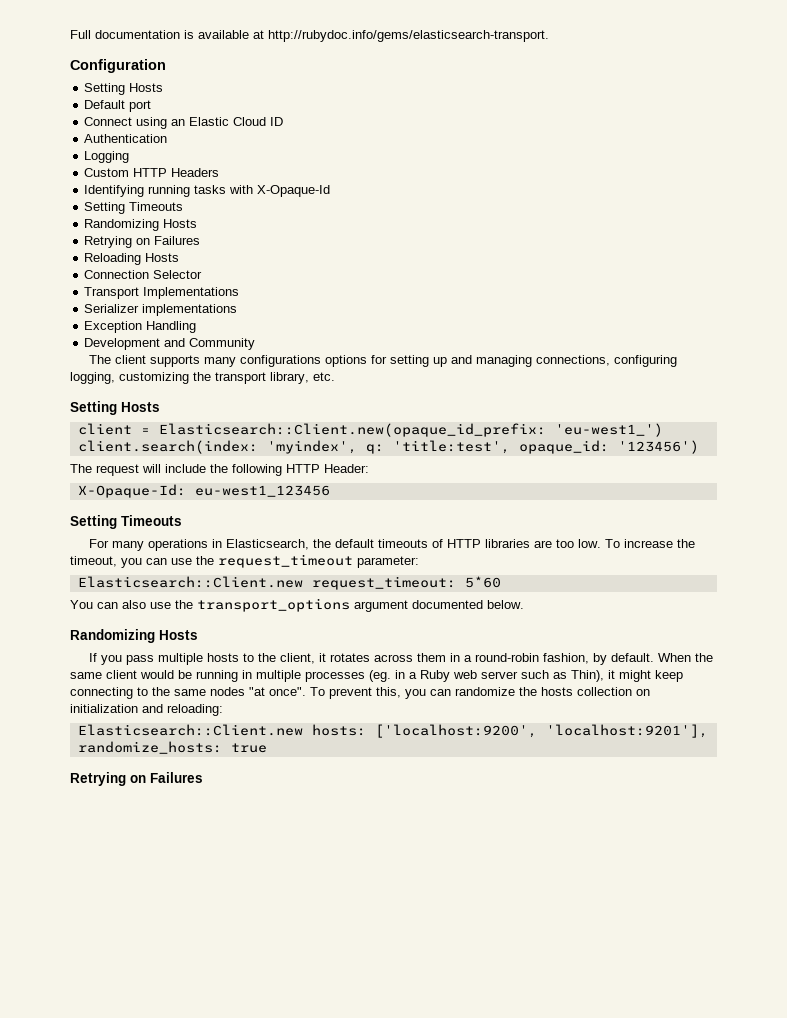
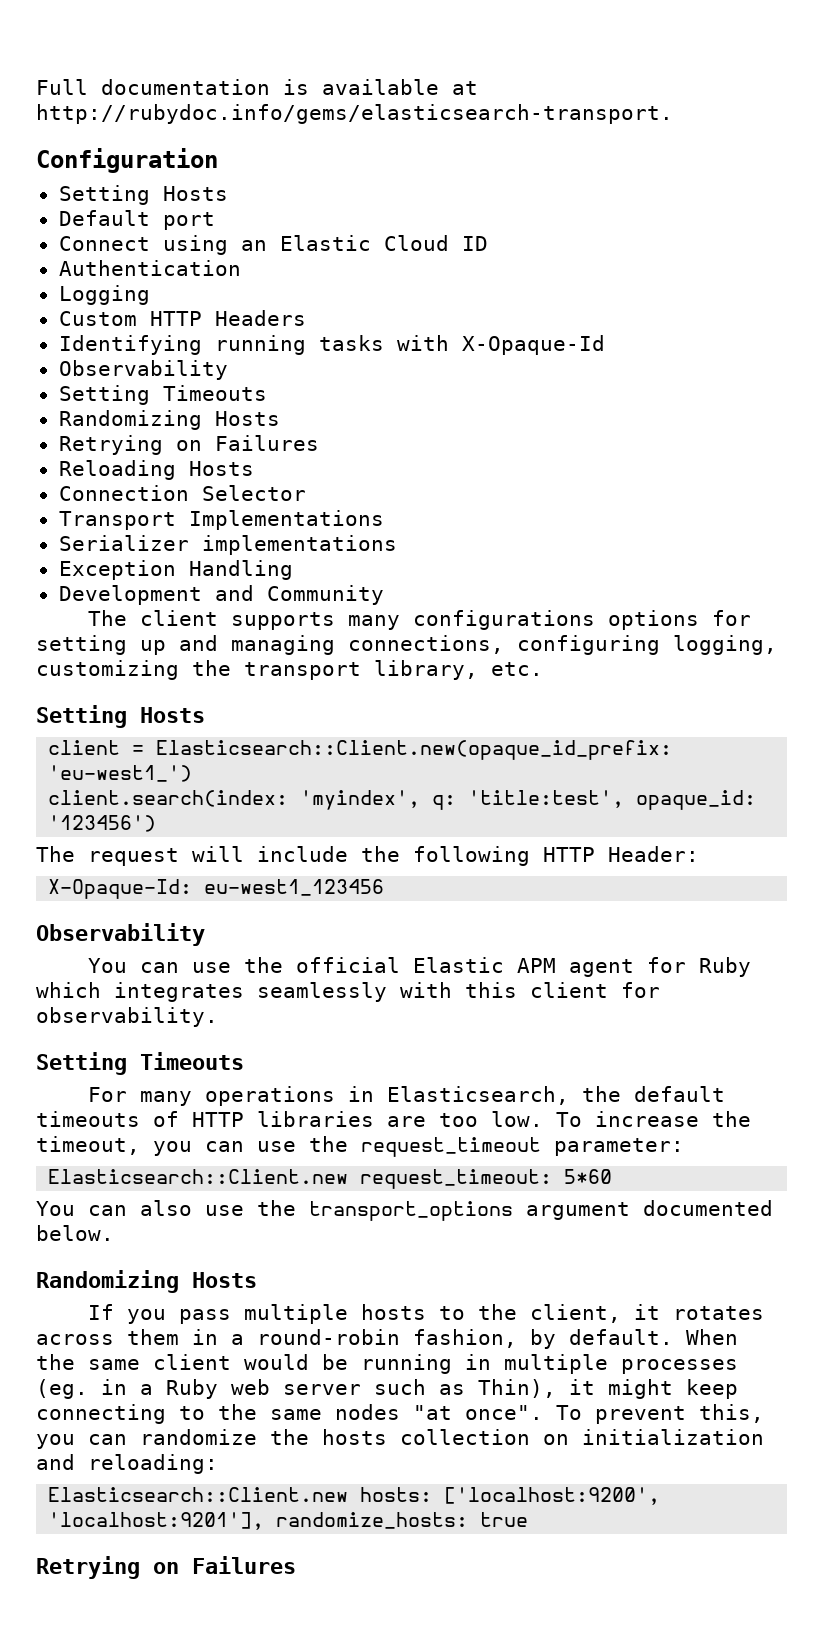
  Identifying running tasks with X-Opaque-Id
+ Observability
  X-Opaque-Id: eu-west1_123456
+ Observability
+ You can use the official Elastic APM agent for Ruby which integrates seamlessly with this client for observability.

